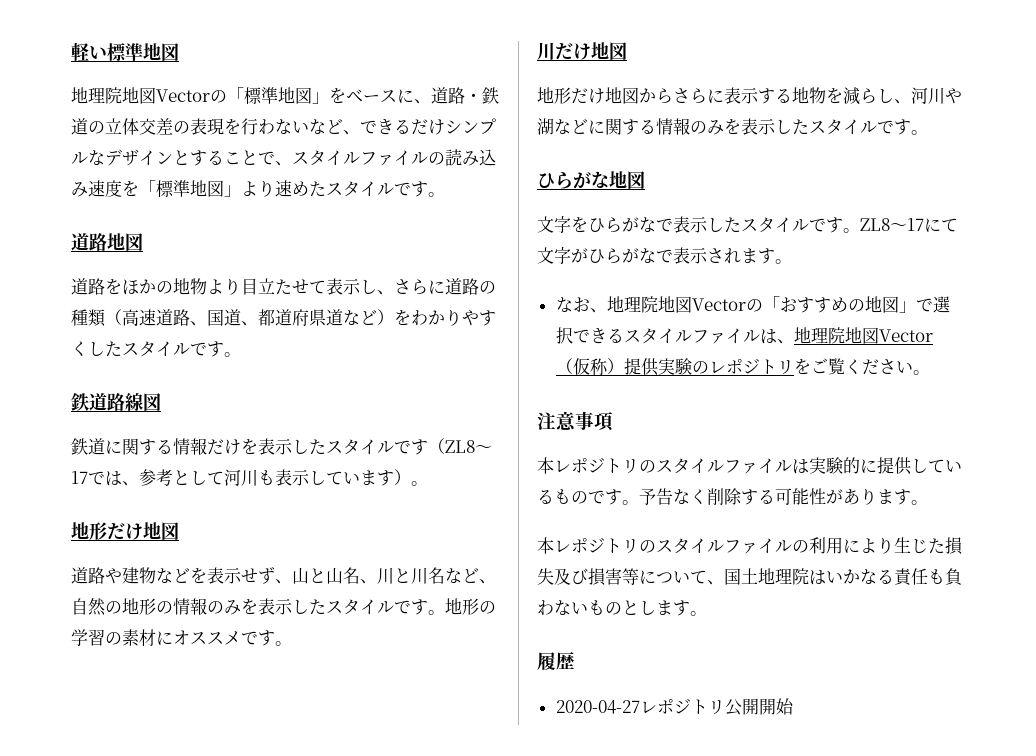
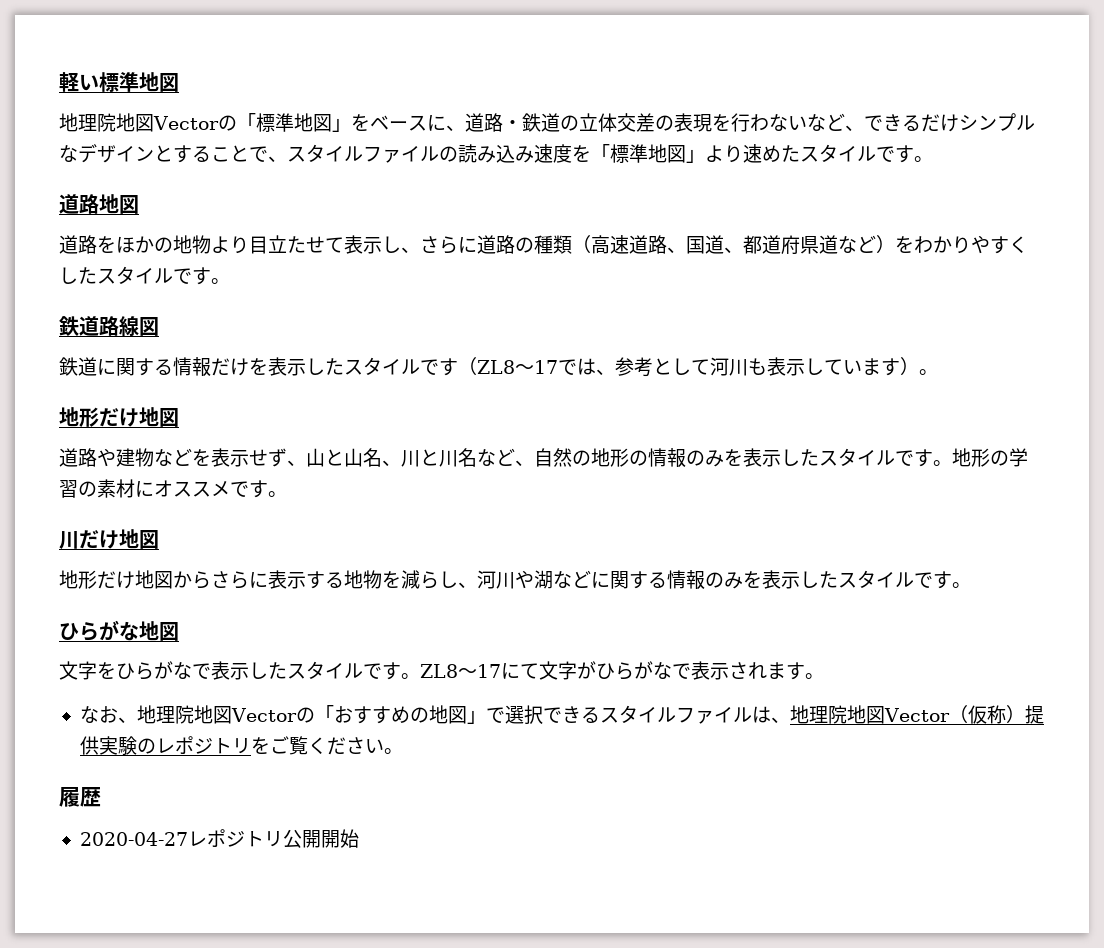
- 注意事項
- 本レポジトリのスタイルファイルは実験的に提供しているものです。予告なく削除する可能性があります。
- 本レポジトリのスタイルファイルの利用により生じた損失及び損害等について、国土地理院はいかなる責任も負わないものとします。

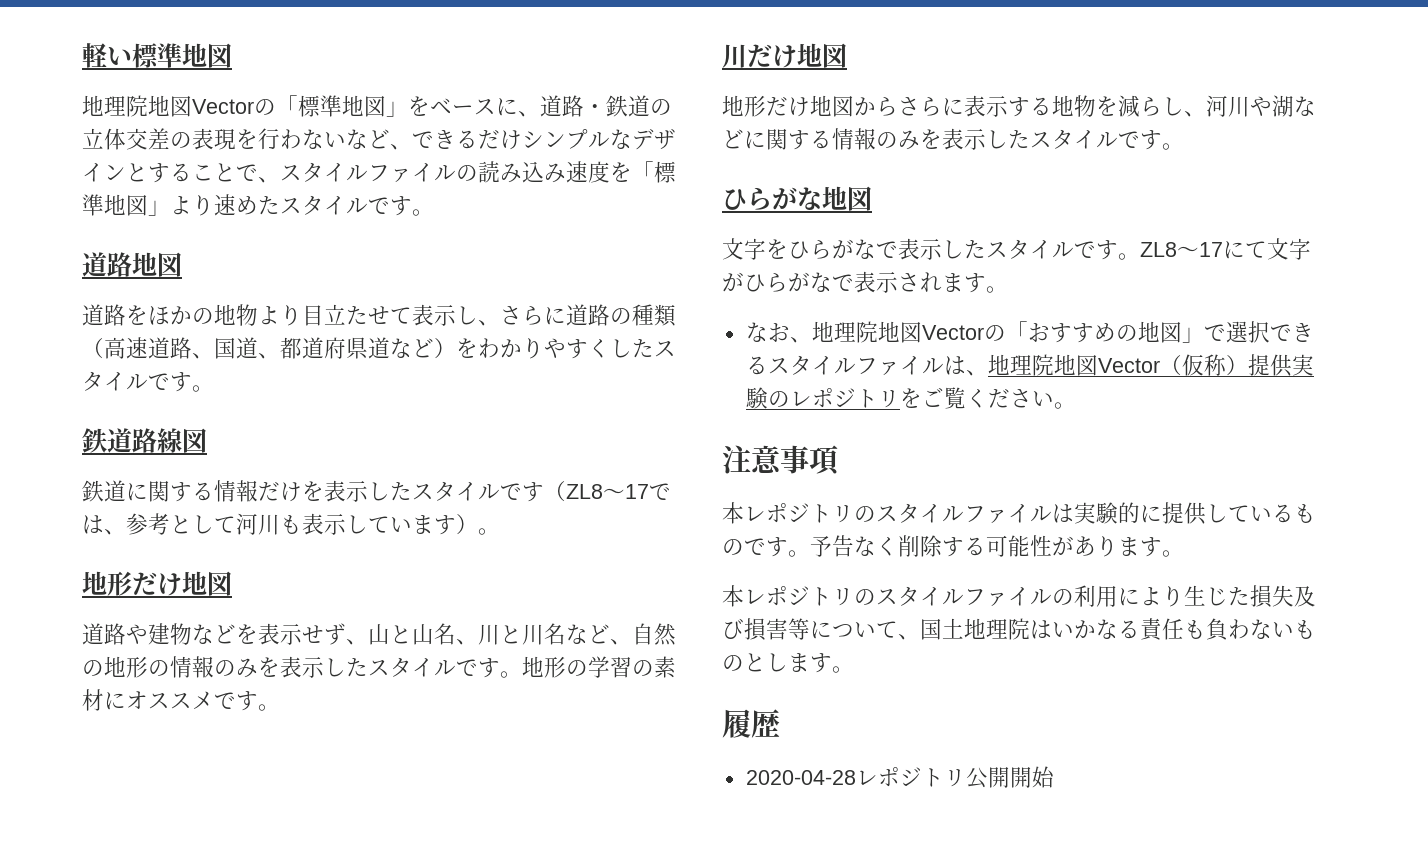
+ 注意事項
+ 本レポジトリのスタイルファイルは実験的に提供しているものです。予告なく削除する可能性があります。
+ 本レポジトリのスタイルファイルの利用により生じた損失及び損害等について、国土地理院はいかなる責任も負わないものとします。
- 2020-04-27レポジトリ公開開始
+ 2020-04-28レポジトリ公開開始

